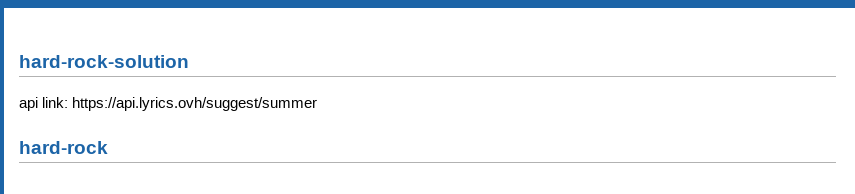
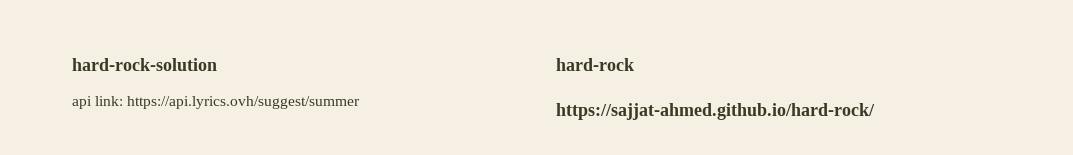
+ https://sajjat-ahmed.github.io/hard-rock/

